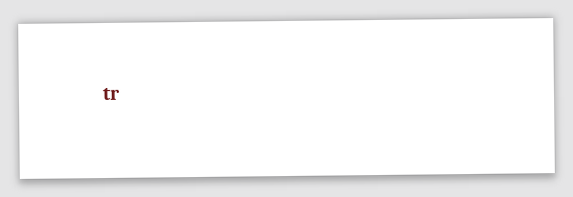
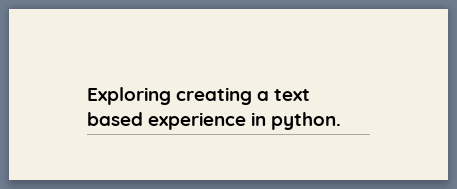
- tr
+ Exploring creating a text based experience in python.

